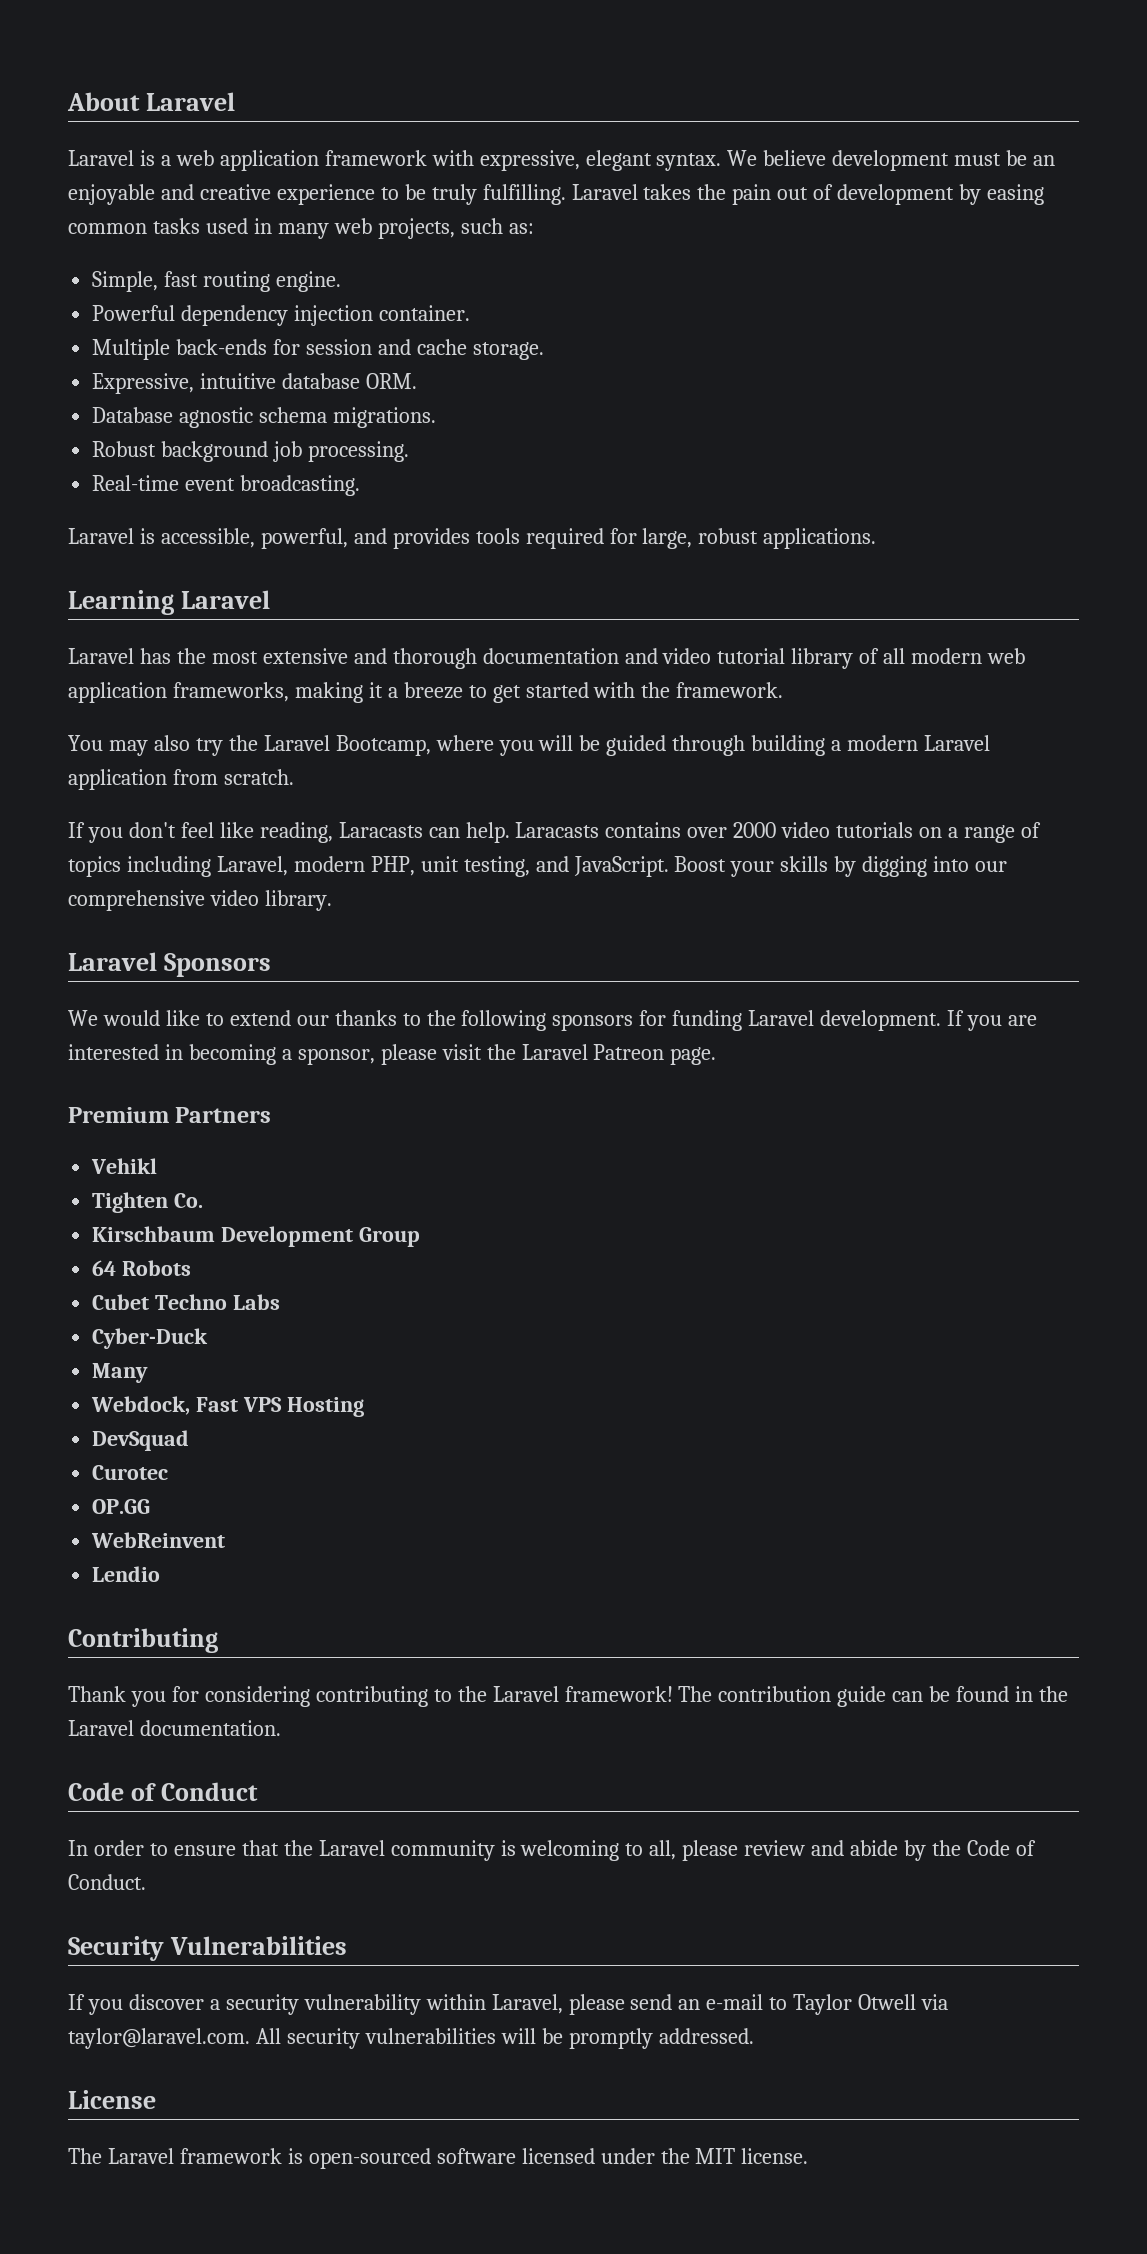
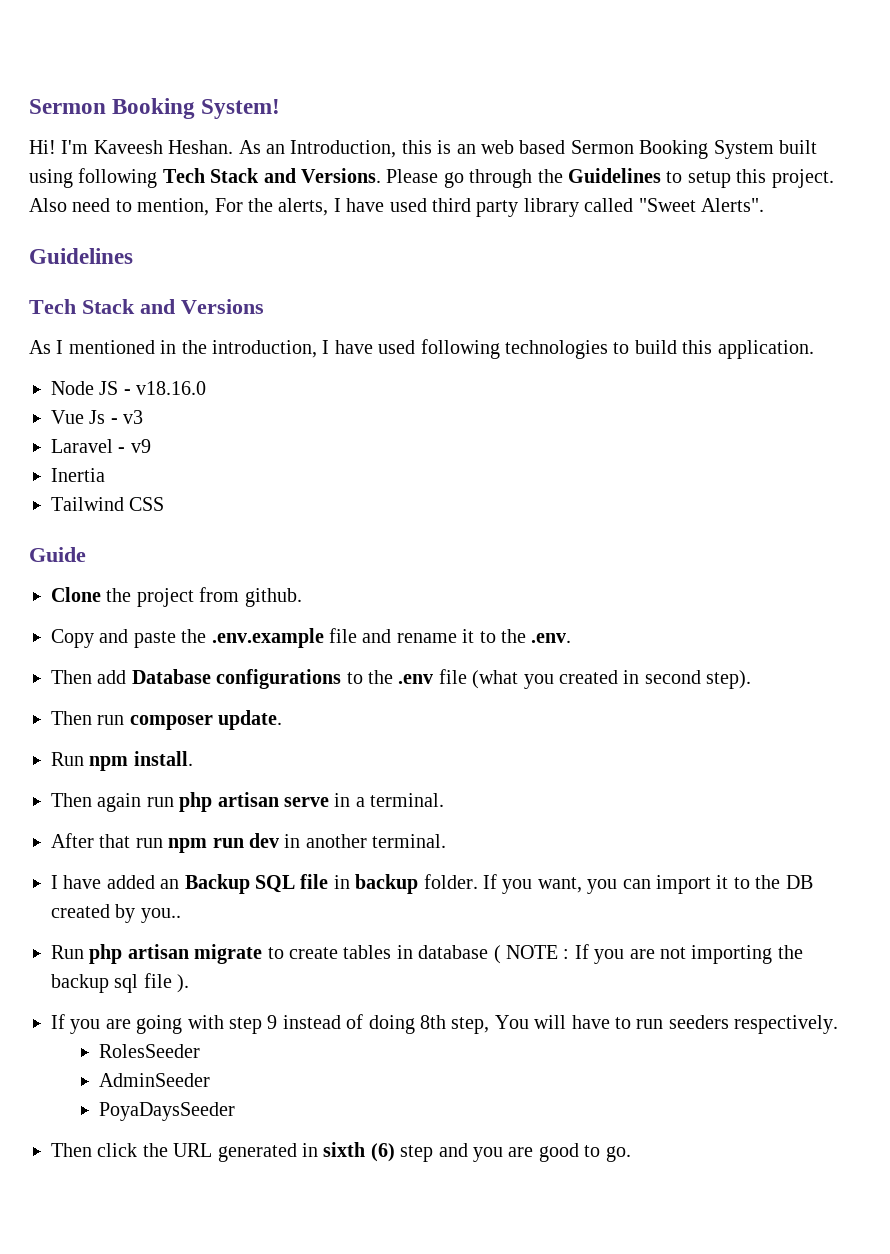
- About Laravel
- Laravel is a web application framework with expressive, elegant syntax. We believe development must be an enjoyable and creative experience to be truly fulfilling. Laravel takes the pain out of development by easing common tasks used in many web projects, such as:
- Simple, fast routing engine.
- Powerful dependency injection container.
- Multiple back-ends for session and cache storage.
- Expressive, intuitive database ORM.
- Database agnostic schema migrations.
- Robust background job processing.
- Real-time event broadcasting.
- Laravel is accessible, powerful, and provides tools required for large, robust applications.
- Learning Laravel
- Laravel has the most extensive and thorough documentation and video tutorial library of all modern web application frameworks, making it a breeze to get started with the framework.
- You may also try the Laravel Bootcamp, where you will be guided through building a modern Laravel application from scratch.
- If you don't feel like reading, Laracasts can help. Laracasts contains over 2000 video tutorials on a range of topics including Laravel, modern PHP, unit testing, and JavaScript. Boost your skills by digging into our comprehensive video library.
- Laravel Sponsors
- We would like to extend our thanks to the following sponsors for funding Laravel development. If you are interested in becoming a sponsor, please visit the Laravel Patreon page.
- Premium Partners
- Vehikl
- Tighten Co.
- Kirschbaum Development Group
- 64 Robots
- Cubet Techno Labs
- Cyber-Duck
- Many
- Webdock, Fast VPS Hosting
- DevSquad
- Curotec
- OP.GG
- WebReinvent
- Lendio
- Contributing
- Thank you for considering contributing to the Laravel framework! The contribution guide can be found in the Laravel documentation.
- Code of Conduct
- In order to ensure that the Laravel community is welcoming to all, please review and abide by the Code of Conduct.
- Security Vulnerabilities
- If you discover a security vulnerability within Laravel, please send an e-mail to Taylor Otwell via taylor@laravel.com. All security vulnerabilities will be promptly addressed.
- License
- The Laravel framework is open-sourced software licensed under the MIT license.
+ Sermon Booking System!
+ Hi! I'm Kaveesh Heshan. As an Introduction, this is an web based Sermon Booking System built using following Tech Stack and Versions. Please go through the Guidelines to setup this project. Also need to mention, For the alerts, I have used third party library called "Sweet Alerts".
+ Guidelines
+ Tech Stack and Versions
+ As I mentioned in the introduction, I have used following technologies to build this application.
+ Node JS - v18.16.0
+ Vue Js - v3
+ Laravel - v9
+ Inertia
+ Tailwind CSS
+ Guide
+ Clone the project from github.
+ Copy and paste the .env.example file and rename it to the .env.
+ Then add Database configurations to the .env file (what you created in second step).
+ Then run composer update.
+ Run npm install.
+ Then again run php artisan serve in a terminal.
+ After that run npm run dev in another terminal.
+ I have added an Backup SQL file in backup folder. If you want, you can import it to the DB created by you..
+ Run php artisan migrate to create tables in database ( NOTE : If you are not importing the backup sql file ).
+ If you are going with step 9 instead of doing 8th step, You will have to run seeders respectively.
+ RolesSeeder
+ AdminSeeder
+ PoyaDaysSeeder
+ Then click the URL generated in sixth (6) step and you are good to go.

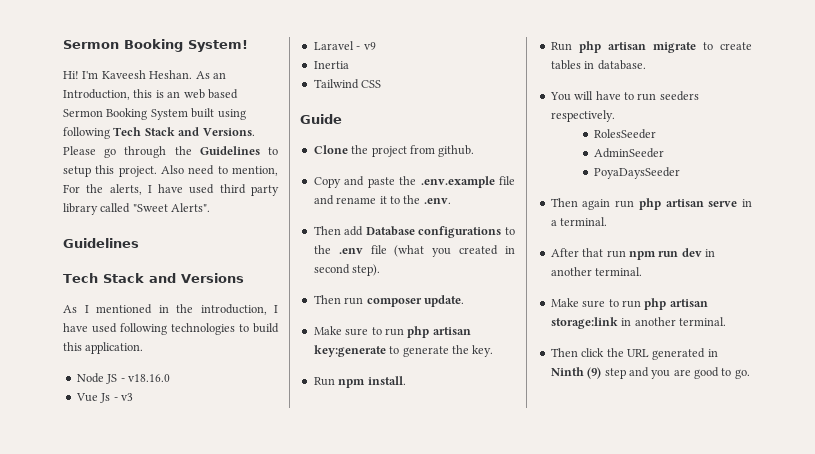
+ Make sure to run php artisan key:generate to generate the key.
  Run npm install.
+ Run php artisan migrate to create tables in database.
+ You will have to run seeders respectively.
+ RolesSeeder
+ AdminSeeder
+ PoyaDaysSeeder
- I have added an Backup SQL file in backup folder. If you want, you can import it to the DB created by you..
- Run php artisan migrate to create tables in database ( NOTE : If you are not importing the backup sql file ).
- If you are going with step 9 instead of doing 8th step, You will have to run seeders respectively.
- RolesSeeder
- AdminSeeder
- PoyaDaysSeeder
+ Make sure to run php artisan storage:link in another terminal.
- Then click the URL generated in sixth (6) step and you are good to go.
+ Then click the URL generated in Ninth (9) step and you are good to go.

